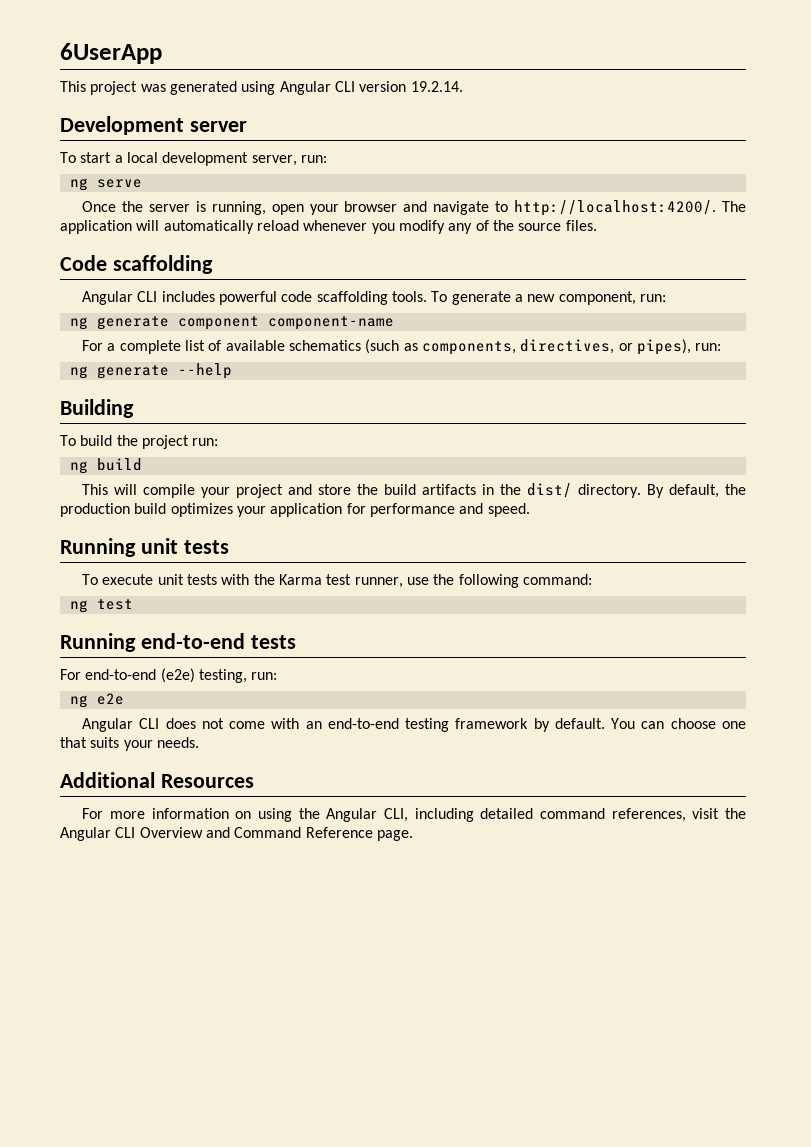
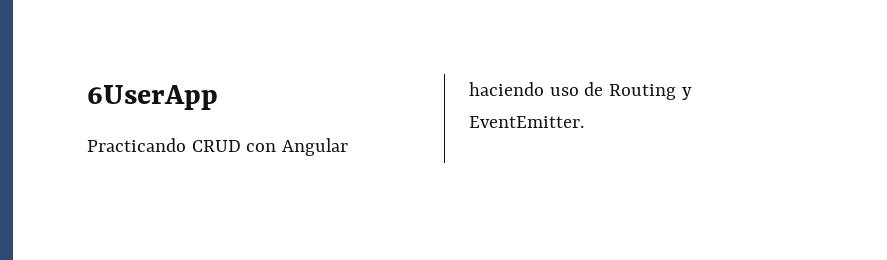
- This project was generated using Angular CLI version 19.2.14.
- Development server
- To start a local development server, run:
- ng serve
- Once the server is running, open your browser and navigate to http://localhost:4200/. The application will automatically reload whenever you modify any of the source files.
- Code scaffolding
- Angular CLI includes powerful code scaffolding tools. To generate a new component, run:
- ng generate component component-name
- For a complete list of available schematics (such as components, directives, or pipes), run:
- ng generate --help
- Building
- To build the project run:
- ng build
- This will compile your project and store the build artifacts in the dist/ directory. By default, the production build optimizes your application for performance and speed.
- Running unit tests
- To execute unit tests with the Karma test runner, use the following command:
- ng test
- Running end-to-end tests
- For end-to-end (e2e) testing, run:
- ng e2e
- Angular CLI does not come with an end-to-end testing framework by default. You can choose one that suits your needs.
- Additional Resources
- For more information on using the Angular CLI, including detailed command references, visit the Angular CLI Overview and Command Reference page.
+ Practicando CRUD con Angular haciendo uso de Routing y EventEmitter.

